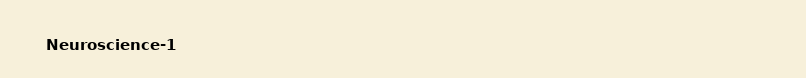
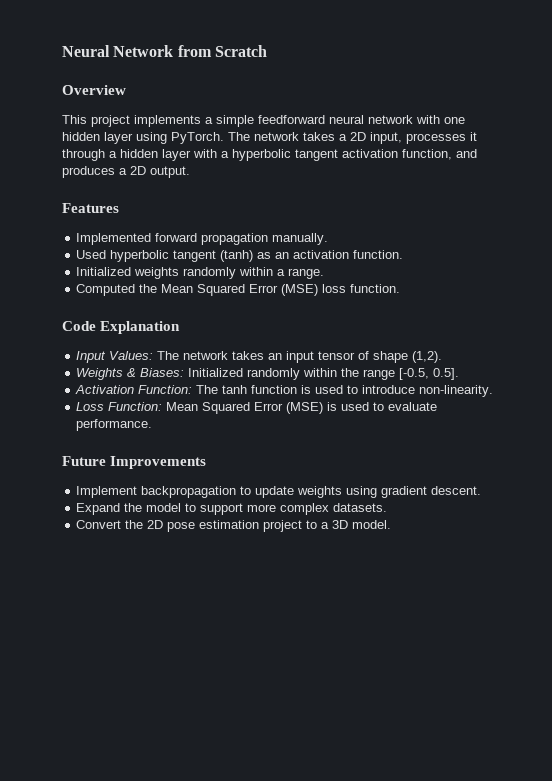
- Neuroscience-1
+ Neural Network from Scratch
+ Overview
+ This project implements a simple feedforward neural network with one hidden layer using PyTorch. The network takes a 2D input, processes it through a hidden layer with a hyperbolic tangent activation function, and produces a 2D output.
+ Features
+ Implemented forward propagation manually.
+ Used hyperbolic tangent (tanh) as an activation function.
+ Initialized weights randomly within a range.
+ Computed the Mean Squared Error (MSE) loss function.
+ Code Explanation
+ Input Values: The network takes an input tensor of shape (1,2).
+ Weights & Biases: Initialized randomly within the range [-0.5, 0.5].
+ Activation Function: The tanh function is used to introduce non-linearity.
+ Loss Function: Mean Squared Error (MSE) is used to evaluate performance.
+ Future Improvements
+ Implement backpropagation to update weights using gradient descent.
+ Expand the model to support more complex datasets.
+ Convert the 2D pose estimation project to a 3D model.

